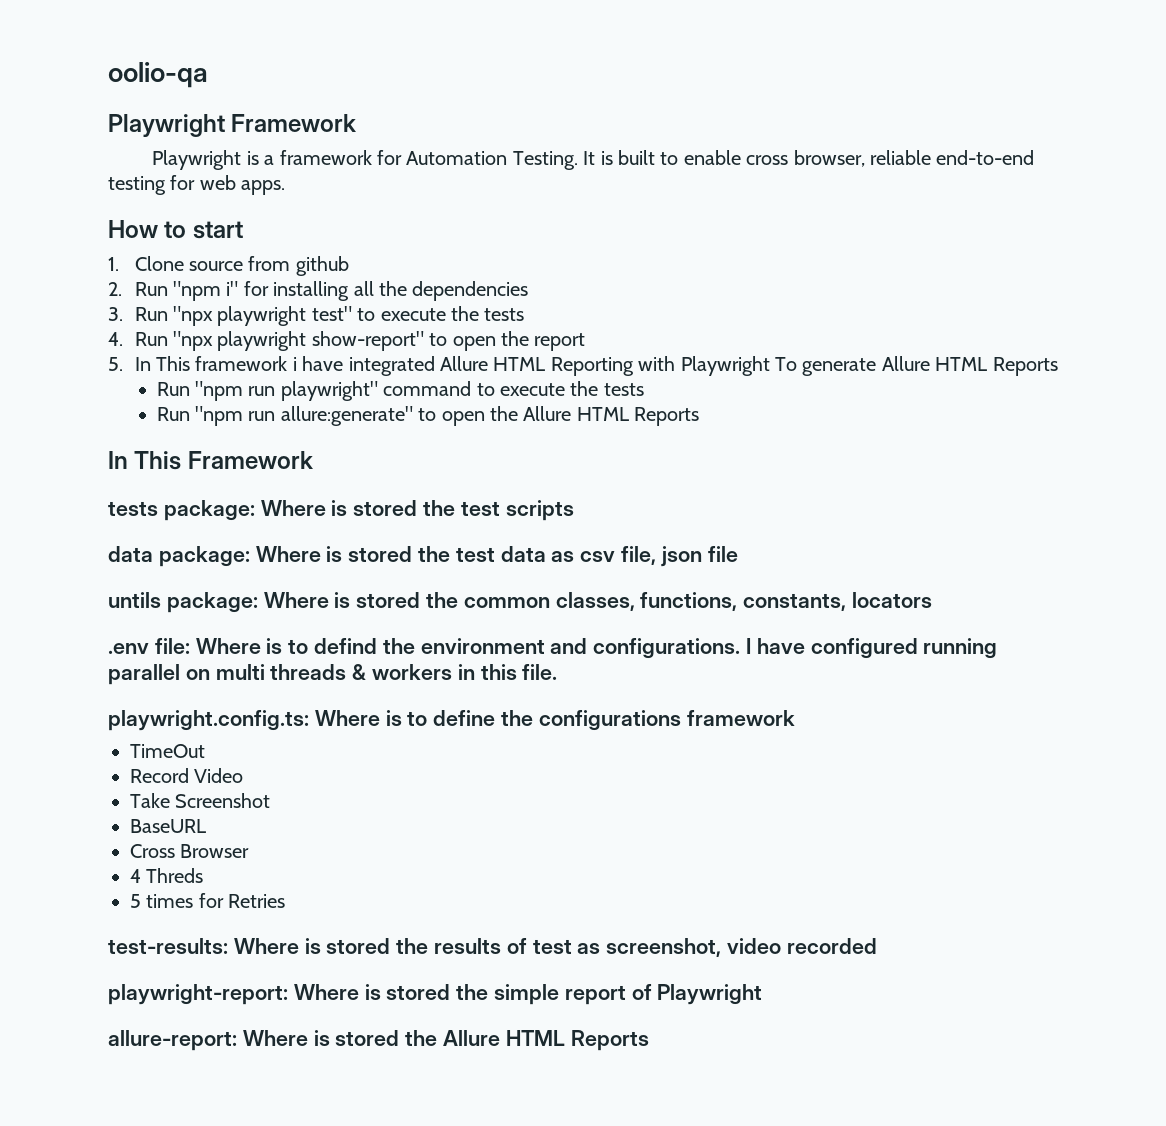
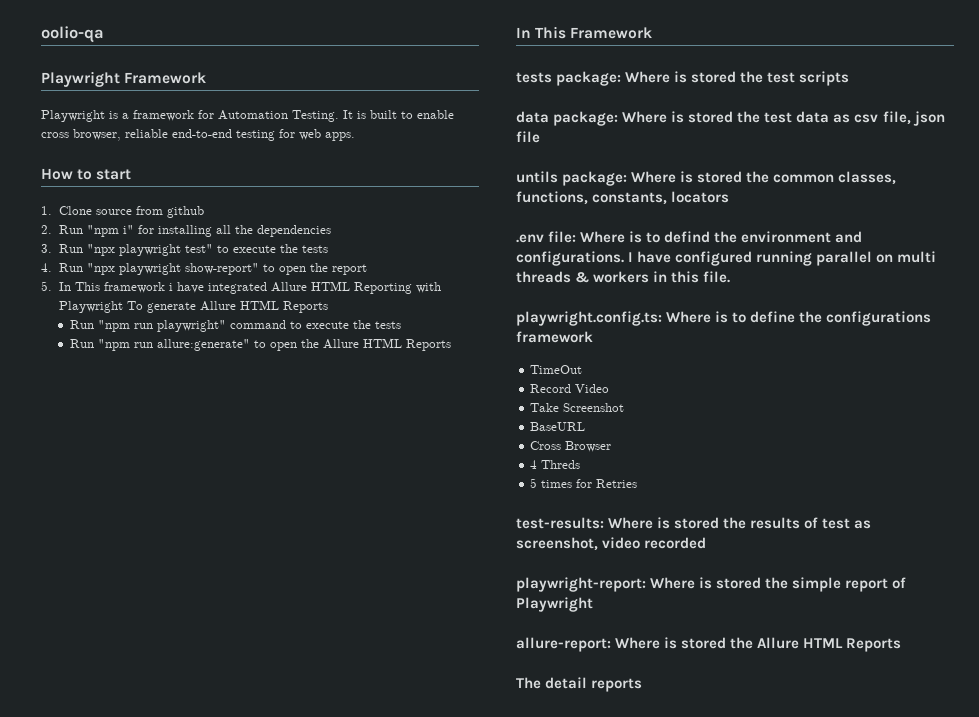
+ The detail reports

